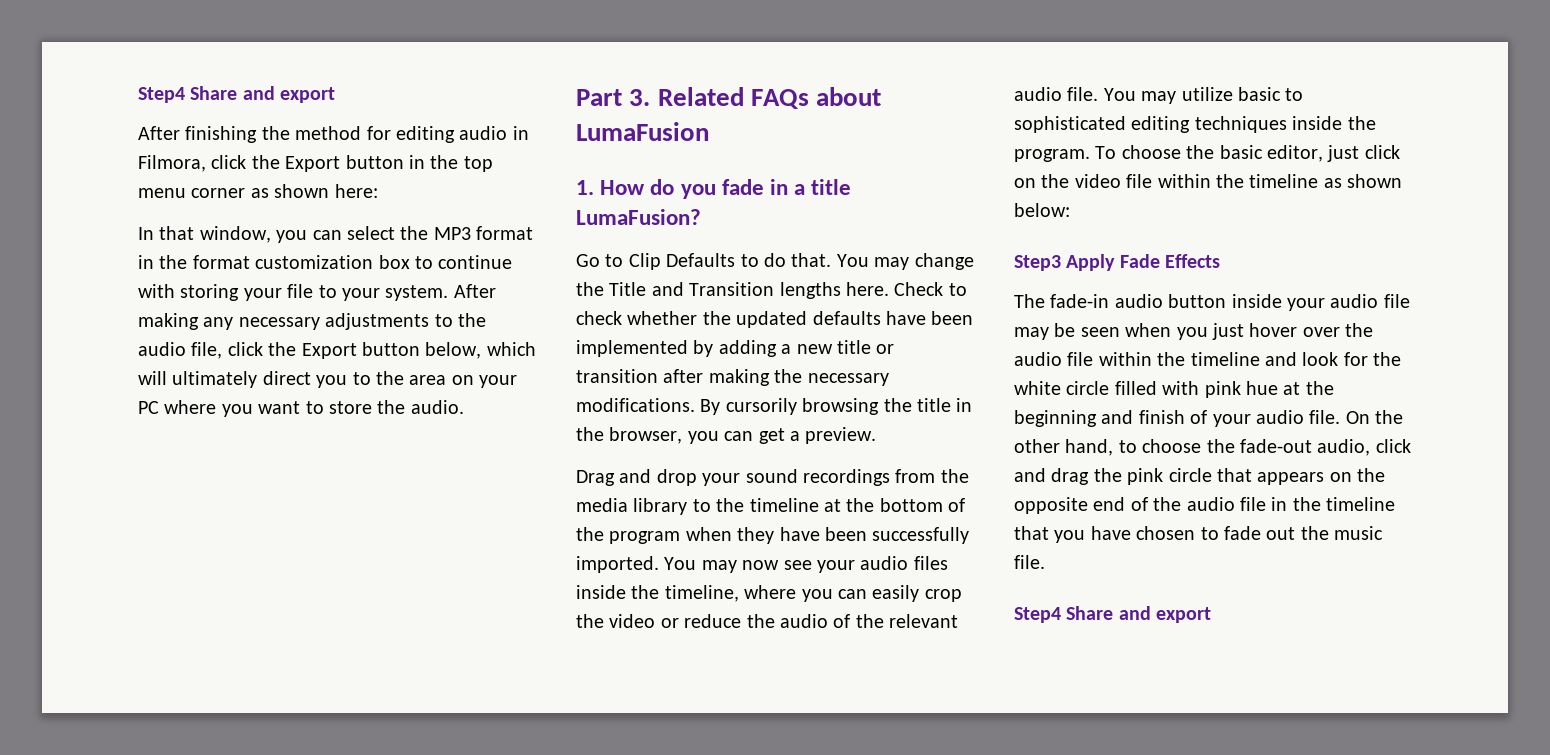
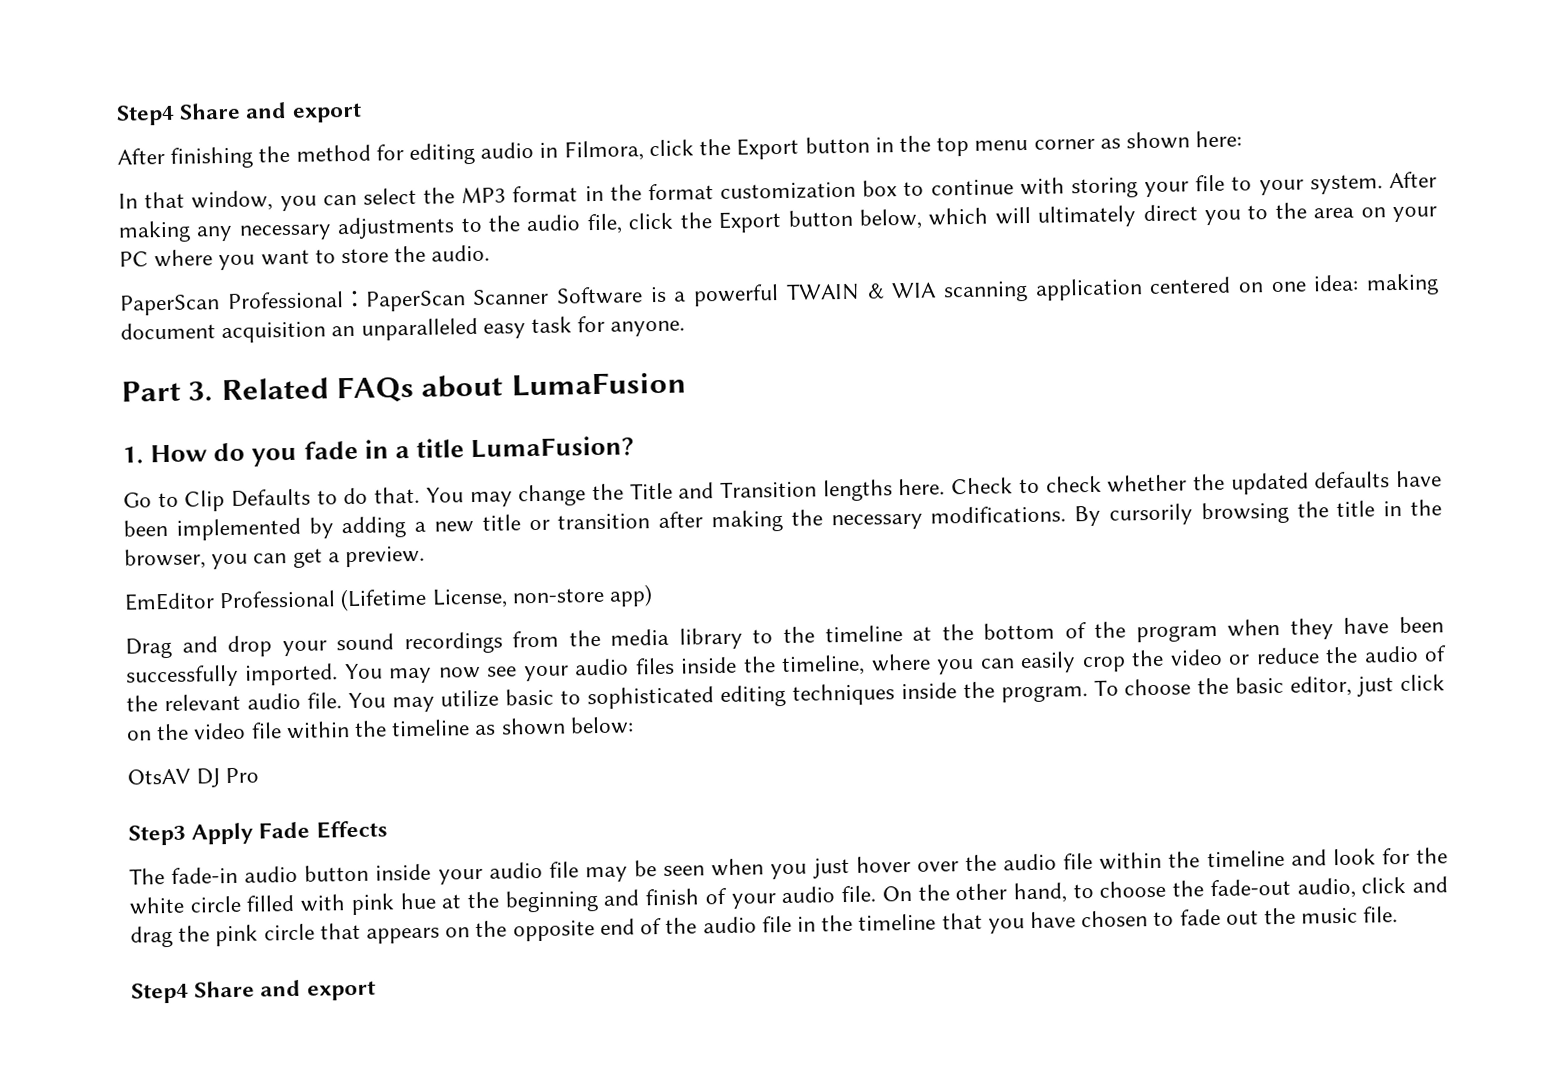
+ PaperScan Professional：PaperScan Scanner Software is a powerful TWAIN & WIA scanning application centered on one idea: making document acquisition an unparalleled easy task for anyone.
+ EmEditor Professional (Lifetime License, non-store app)
+ OtsAV DJ Pro

